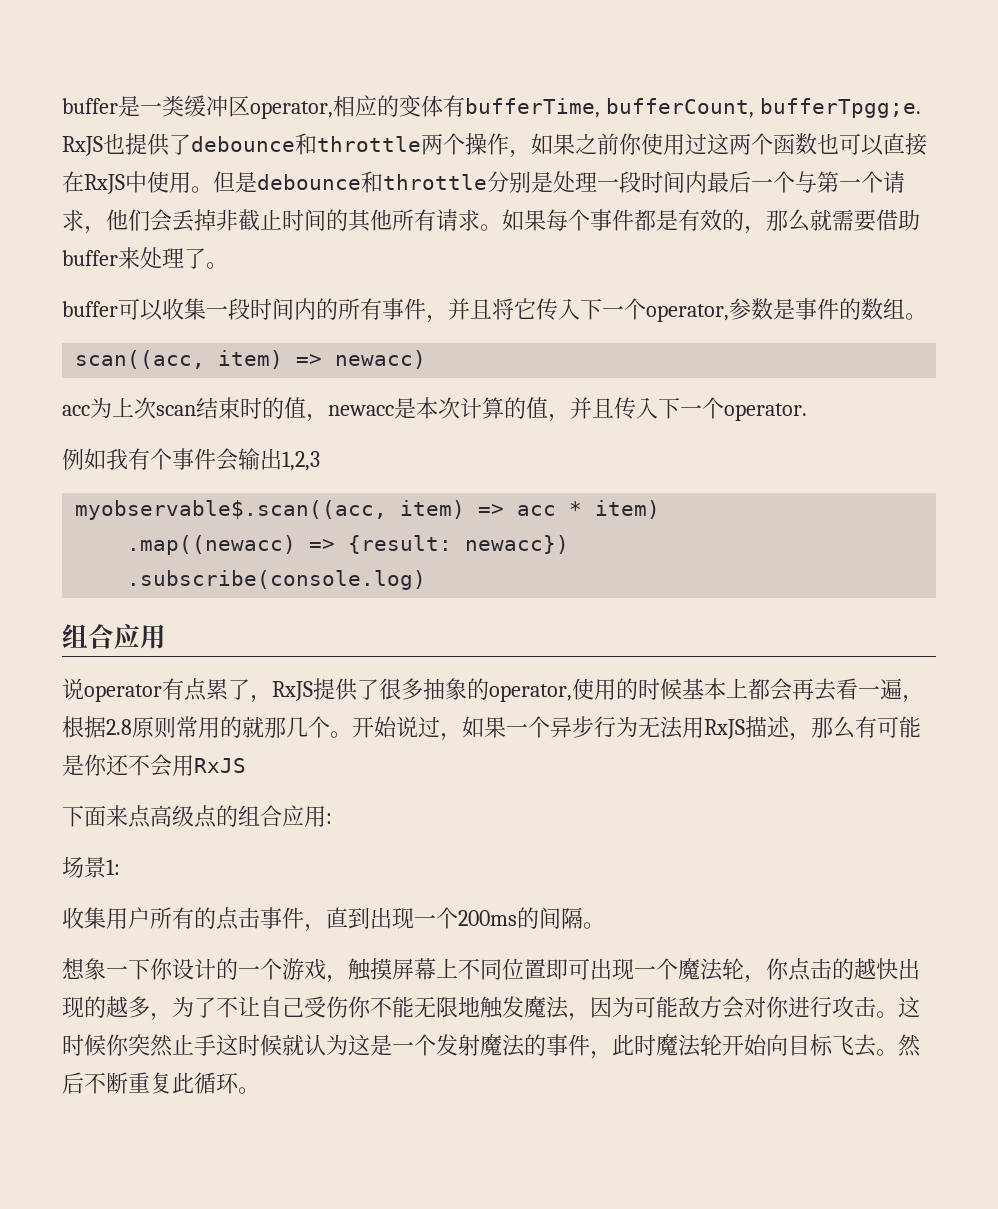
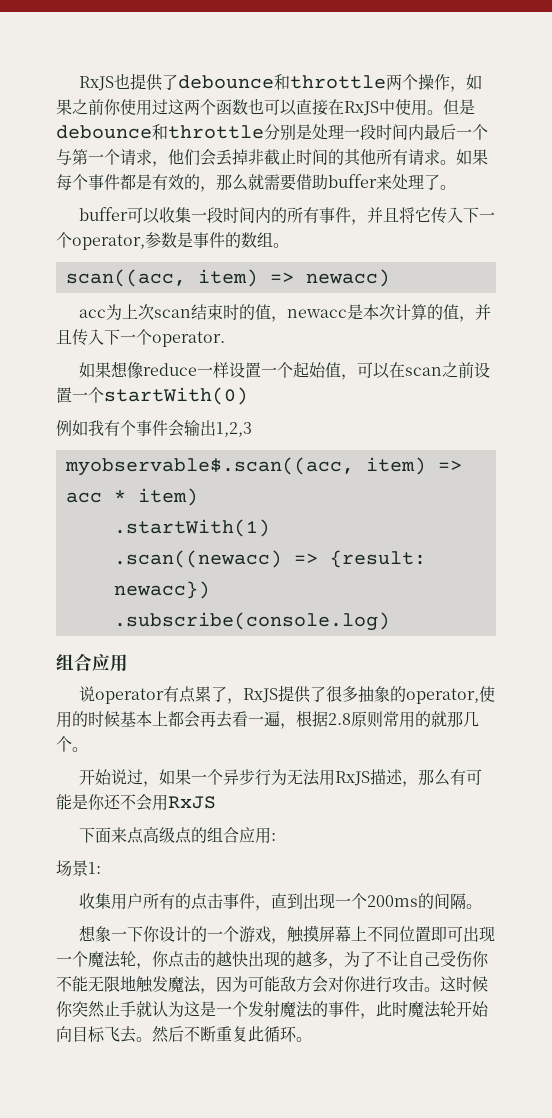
- buffer是一类缓冲区operator,相应的变体有bufferTime, bufferCount, bufferTpgg;e.
+ 如果想像reduce一样设置一个起始值，可以在scan之前设置一个startWith(0)
- .map((newacc) => {result: newacc})
+ .startWith(1)
+ .scan((newacc) => {result: newacc})
- 说operator有点累了，RxJS提供了很多抽象的operator,使用的时候基本上都会再去看一遍，根据2.8原则常用的就那几个。开始说过，如果一个异步行为无法用RxJS描述，那么有可能是你还不会用RxJS
+ 说operator有点累了，RxJS提供了很多抽象的operator,使用的时候基本上都会再去看一遍，根据2.8原则常用的就那几个。
+ 开始说过，如果一个异步行为无法用RxJS描述，那么有可能是你还不会用RxJS
- 这时候你突然止手这时候就认为这是一个发射魔法的事件，此时魔法轮开始向目标飞去。
+ 这时候你突然止手就认为这是一个发射魔法的事件，此时魔法轮开始向目标飞去。

